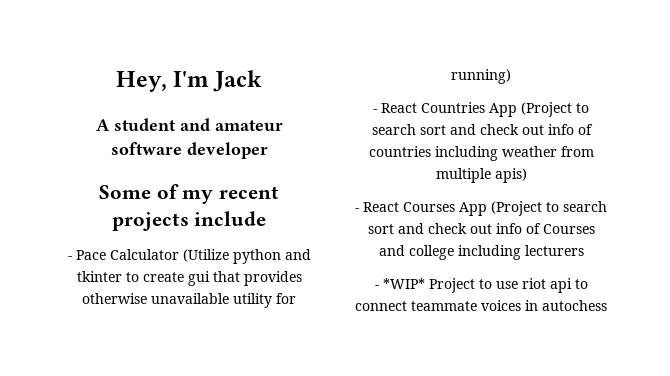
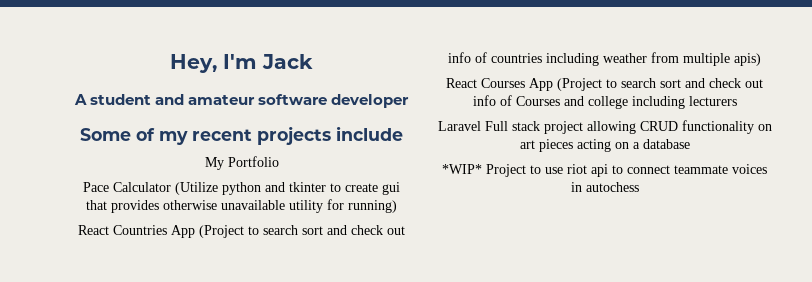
- - Pace Calculator (Utilize python and tkinter to create gui that provides otherwise unavailable utility for running)
+ My Portfolio
+ Pace Calculator (Utilize python and tkinter to create gui that provides otherwise unavailable utility for running)
- - React Countries App (Project to search sort and check out info of countries including weather from multiple apis)
+ React Countries App (Project to search sort and check out info of countries including weather from multiple apis)
- - React Courses App (Project to search sort and check out info of Courses and college including lecturers
+ React Courses App (Project to search sort and check out info of Courses and college including lecturers
- - *WIP* Project to use riot api to connect teammate voices in autochess
+ Laravel Full stack project allowing CRUD functionality on art pieces acting on a database
+ *WIP* Project to use riot api to connect teammate voices in autochess

